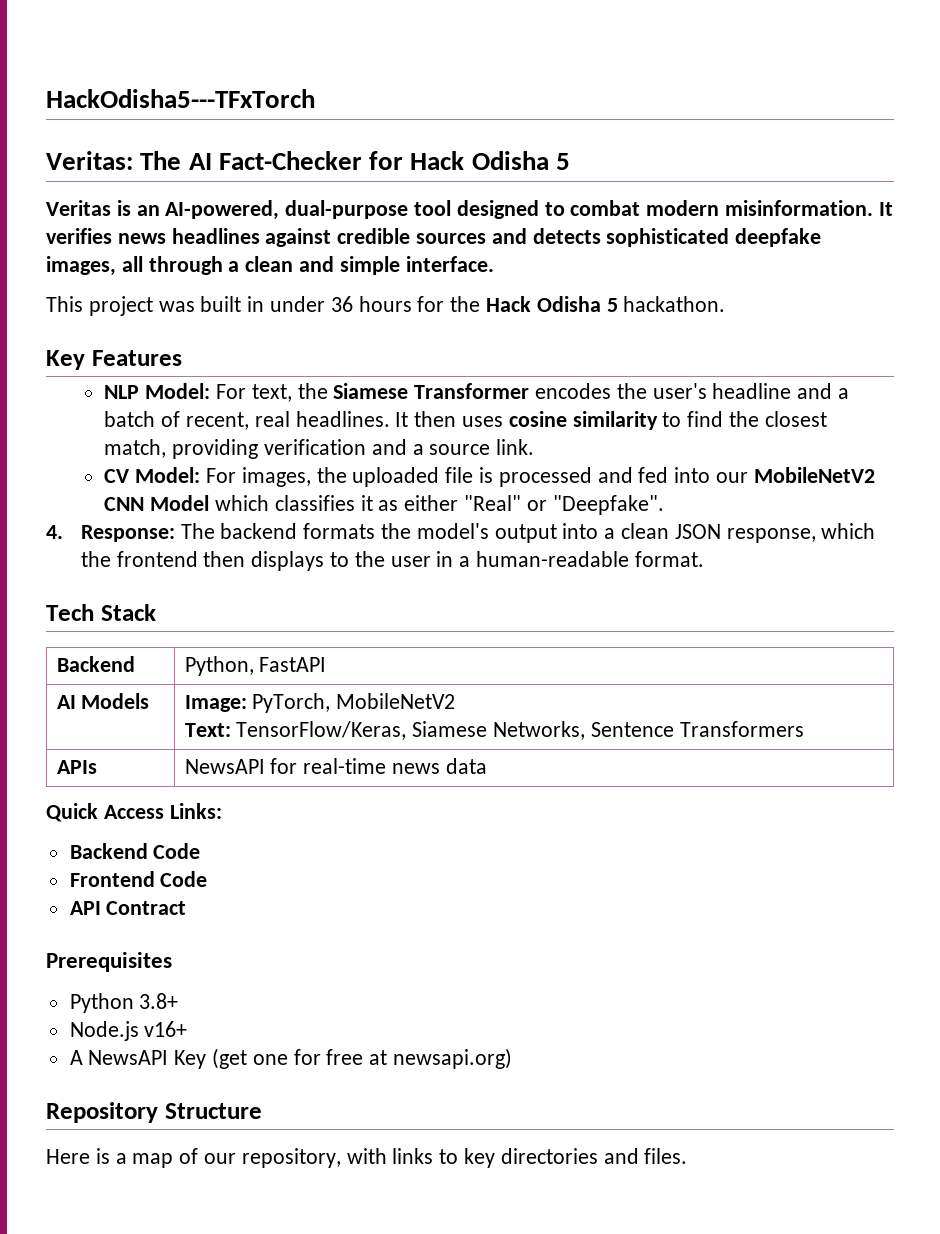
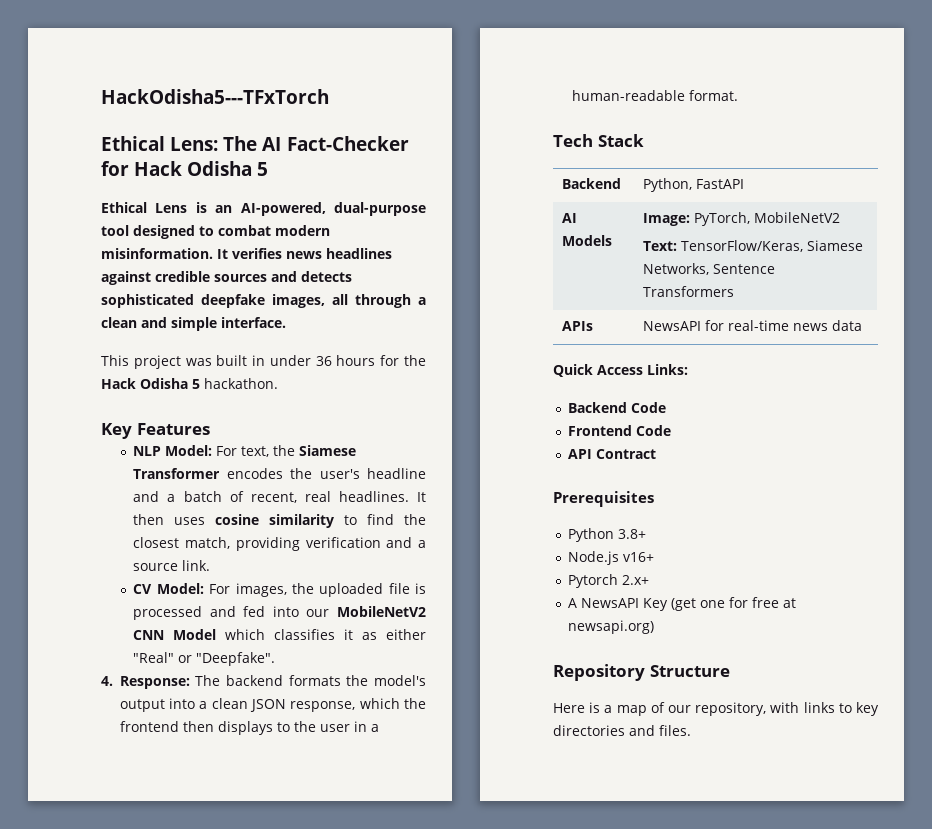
- Veritas: The AI Fact-Checker for Hack Odisha 5
+ Ethical Lens: The AI Fact-Checker for Hack Odisha 5
- Veritas is an AI-powered, dual-purpose tool designed to combat modern misinformation.
+ Ethical Lens is an AI-powered, dual-purpose tool designed to combat modern misinformation.
+ Pytorch 2.x+

